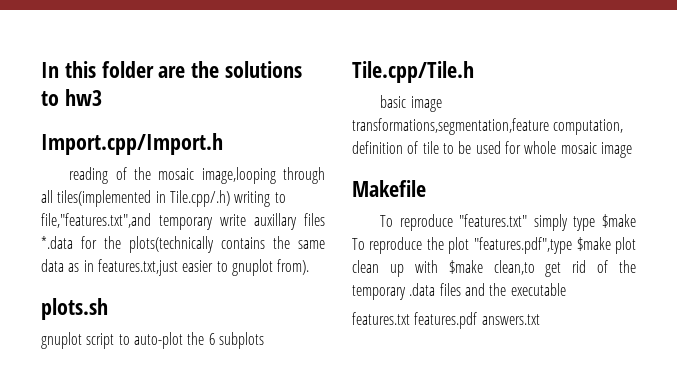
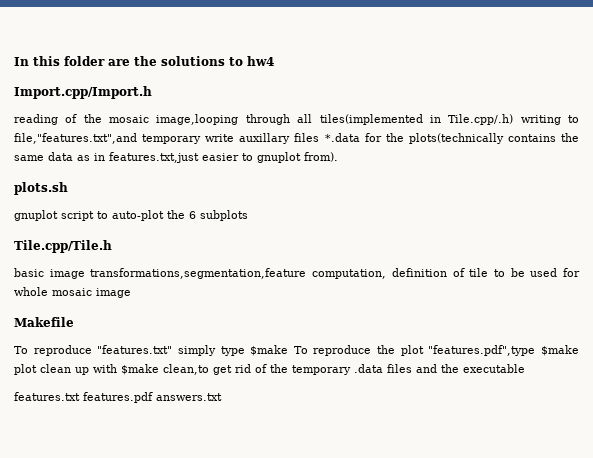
- In this folder are the solutions to hw3
+ In this folder are the solutions to hw4

